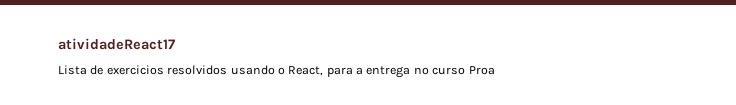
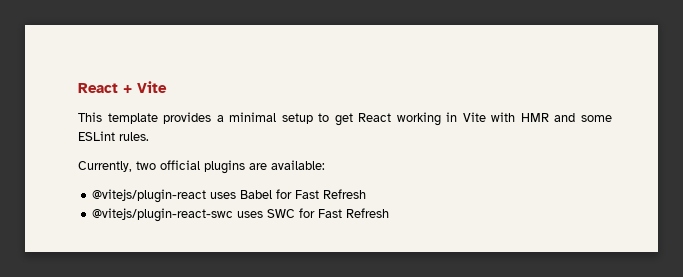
- atividadeReact17
- Lista de exercicios resolvidos usando o React, para a entrega no curso Proa
+ React + Vite
+ This template provides a minimal setup to get React working in Vite with HMR and some ESLint rules.
+ Currently, two official plugins are available:
+ @vitejs/plugin-react uses Babel for Fast Refresh
+ @vitejs/plugin-react-swc uses SWC for Fast Refresh

